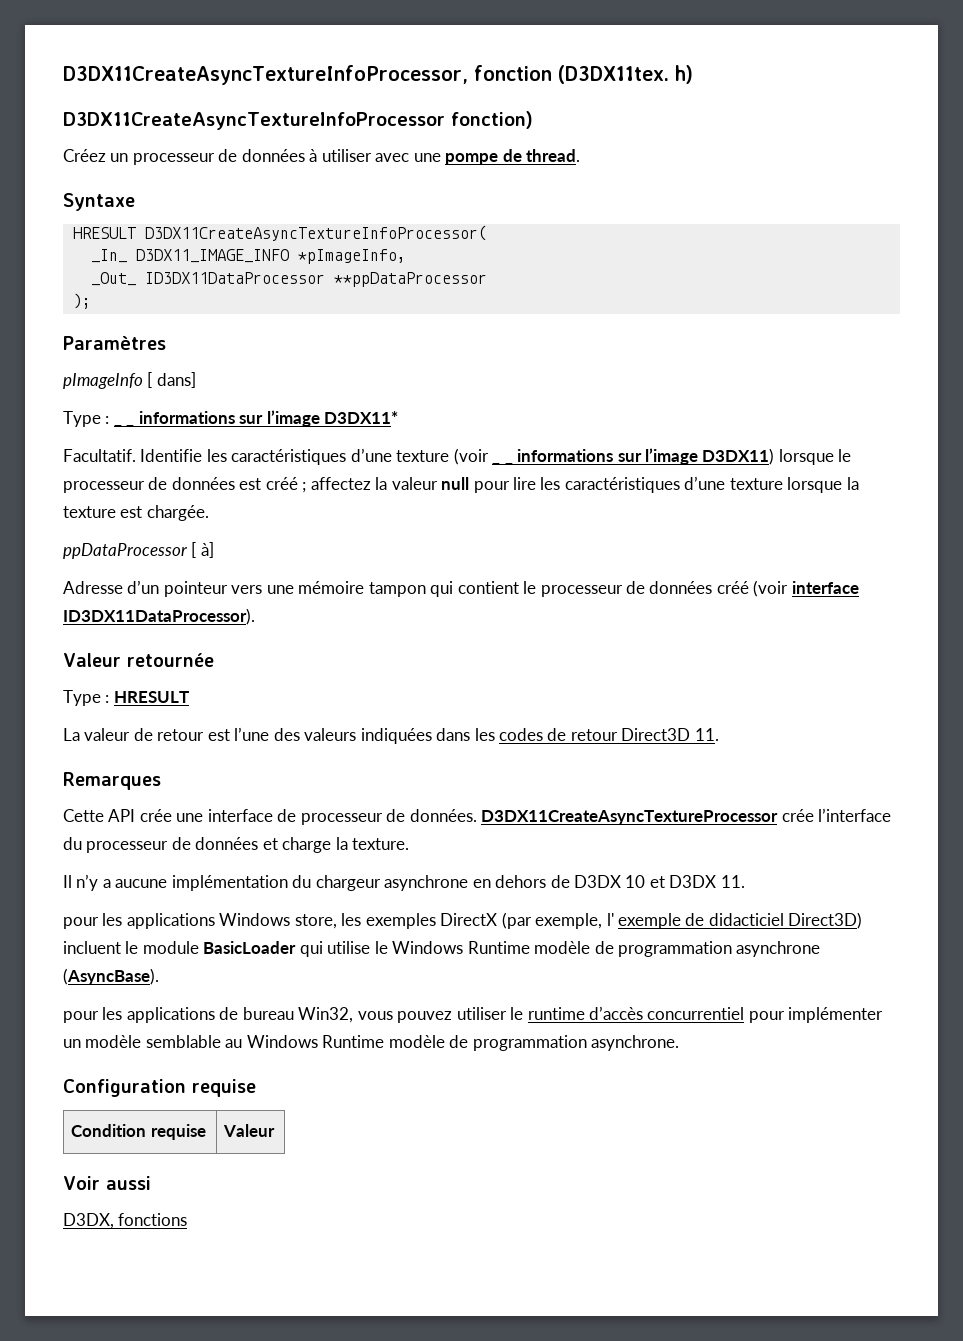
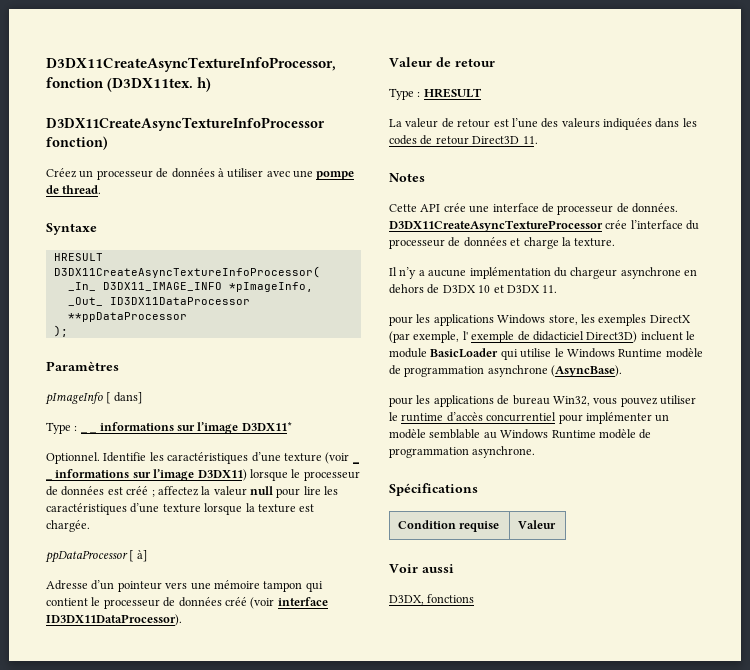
- Facultatif.
+ Optionnel.
- Valeur retournée
+ Valeur de retour
- Remarques
+ Notes
- Configuration requise
+ Spécifications

